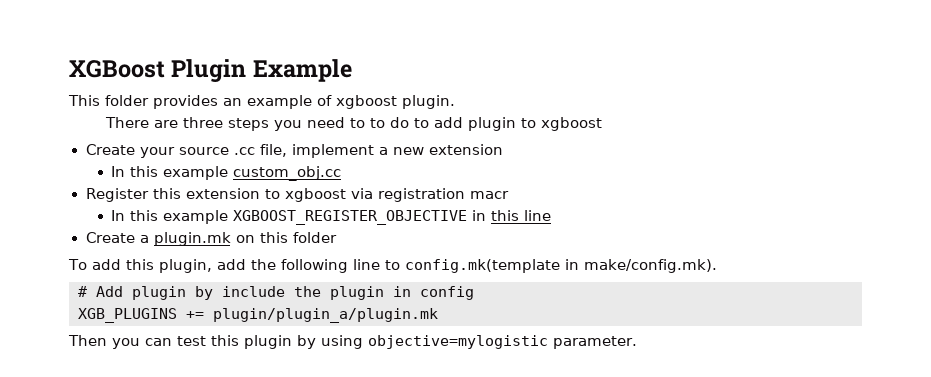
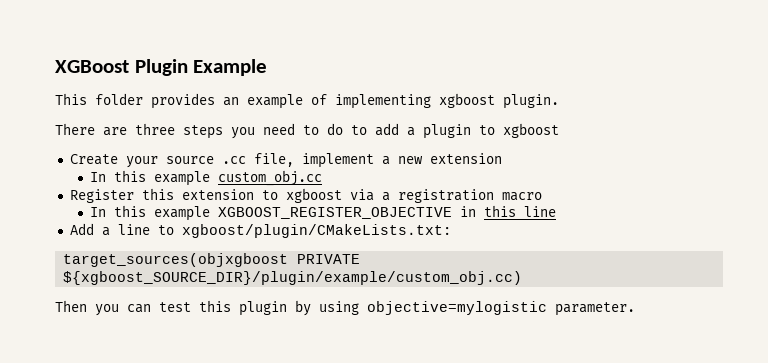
- This folder provides an example of xgboost plugin.
+ This folder provides an example of implementing xgboost plugin.
- There are three steps you need to to do to add plugin to xgboost
+ There are three steps you need to do to add a plugin to xgboost
- Register this extension to xgboost via registration macr
+ Register this extension to xgboost via a registration macro
- Create a plugin.mk on this folder
- To add this plugin, add the following line to config.mk(template in make/config.mk).
- # Add plugin by include the plugin in config
- XGB_PLUGINS += plugin/plugin_a/plugin.mk
+ Add a line to xgboost/plugin/CMakeLists.txt:
+ target_sources(objxgboost PRIVATE ${xgboost_SOURCE_DIR}/plugin/example/custom_obj.cc)

